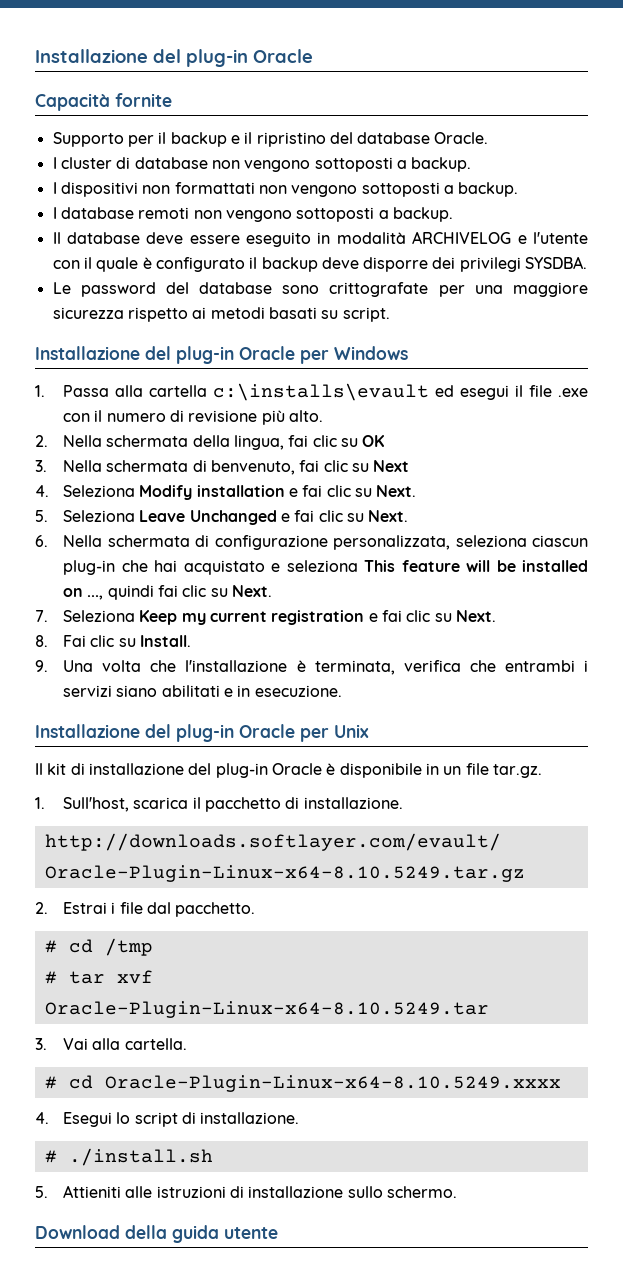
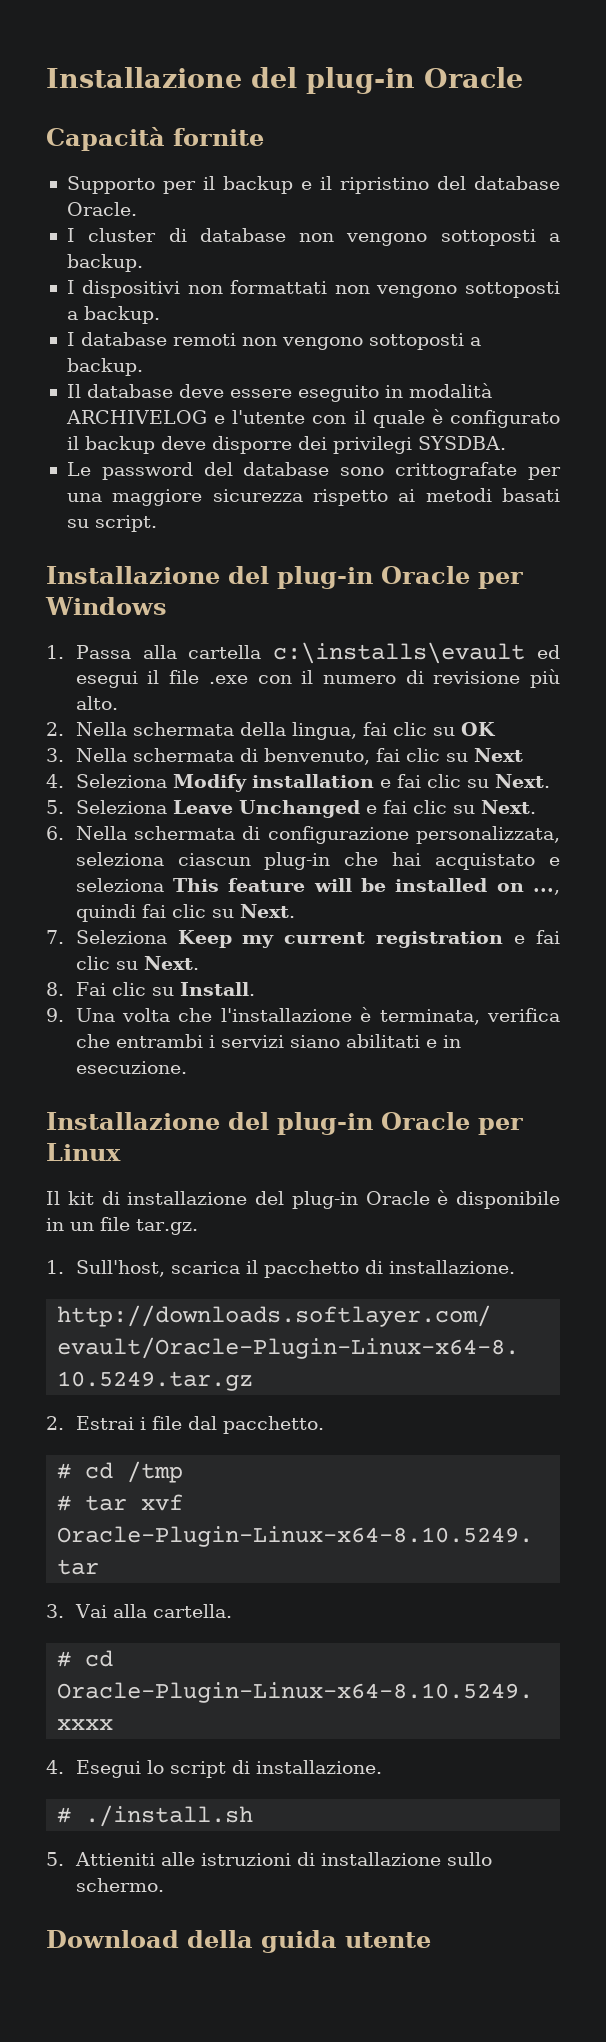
- Installazione del plug-in Oracle per Unix
+ Installazione del plug-in Oracle per Linux

